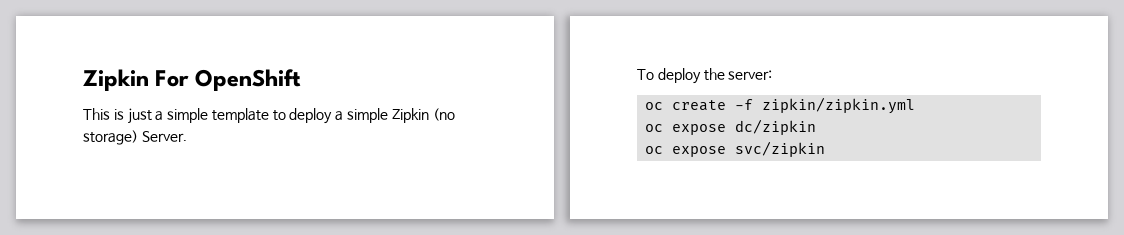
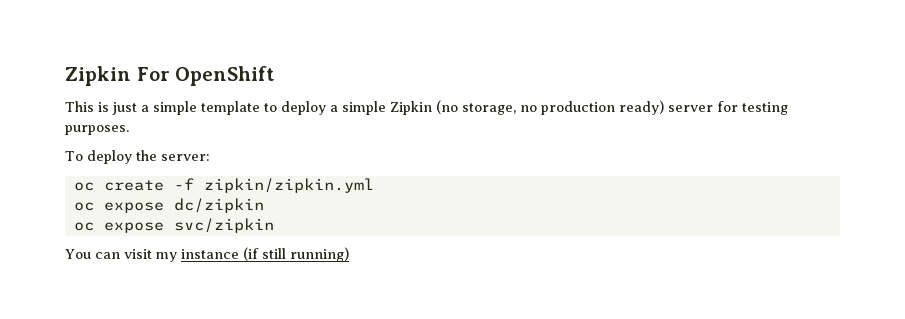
- This is just a simple template to deploy a simple Zipkin (no storage) Server.
+ This is just a simple template to deploy a simple Zipkin (no storage, no production ready) server for testing purposes.
+ You can visit my instance (if still running)

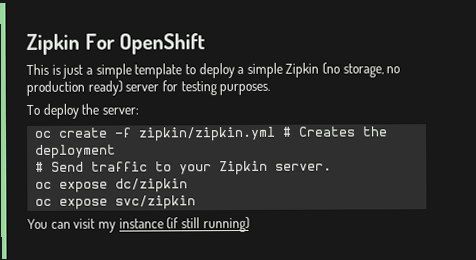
- oc create -f zipkin/zipkin.yml
+ oc create -f zipkin/zipkin.yml # Creates the deployment
+ # Send traffic to your Zipkin server.

